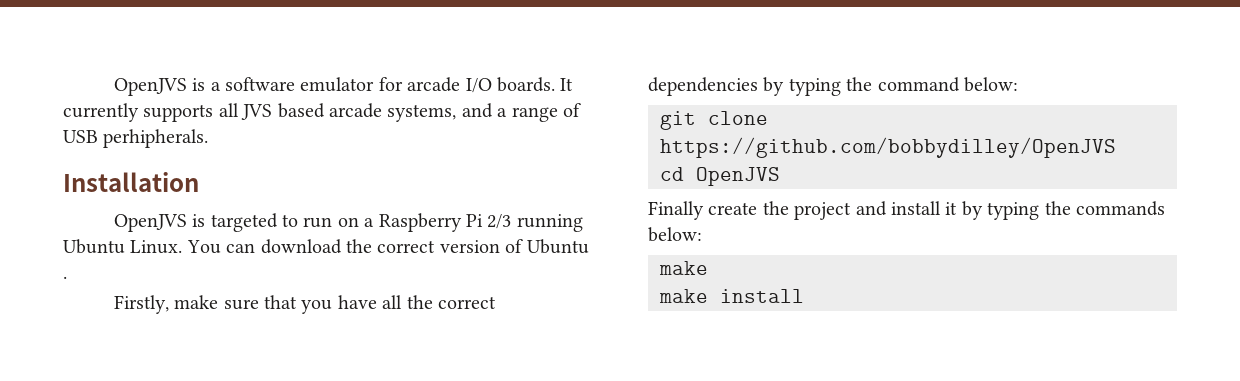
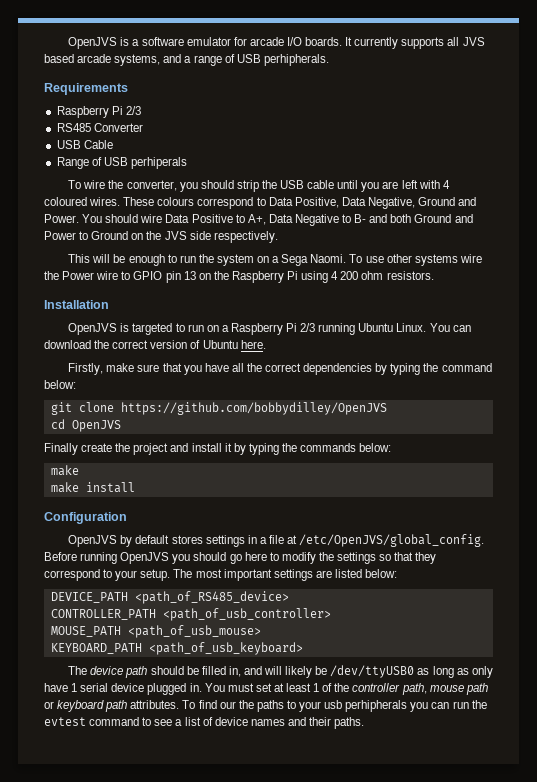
+ Requirements
+ Raspberry Pi 2/3
+ RS485 Converter
+ USB Cable
+ Range of USB perhiperals
+ To wire the converter, you should strip the USB cable until you are left with 4 coloured wires. These colours correspond to Data Positive, Data Negative, Ground and Power. You should wire Data Positive to A+, Data Negative to B- and both Ground and Power to Ground on the JVS side respectively.
+ This will be enough to run the system on a Sega Naomi. To use other systems wire the Power wire to GPIO pin 13 on the Raspberry Pi using 4 200 ohm resistors.
- You can download the correct version of Ubuntu .
+ You can download the correct version of Ubuntu here.
+ Configuration
+ OpenJVS by default stores settings in a file at /etc/OpenJVS/global_config. Before running OpenJVS you should go here to modify the settings so that they correspond to your setup. The most important settings are listed below:
+ DEVICE_PATH <path_of_RS485_device>
+ CONTROLLER_PATH <path_of_usb_controller>
+ MOUSE_PATH <path_of_usb_mouse>
+ KEYBOARD_PATH <path_of_usb_keyboard>
+ The device path should be filled in, and will likely be /dev/ttyUSB0 as long as only have 1 serial device plugged in. You must set at least 1 of the controller path, mouse path or keyboard path attributes. To find our the paths to your usb perhipherals you can run the evtest command to see a list of device names and their paths.

